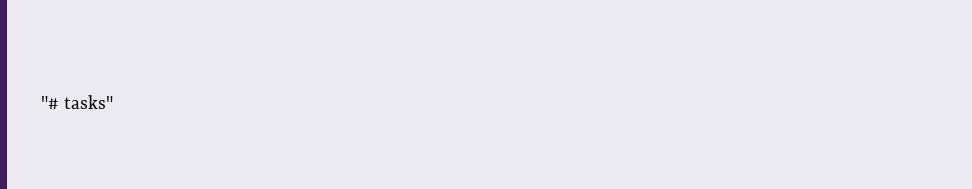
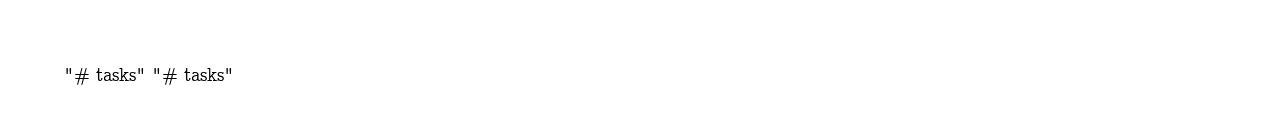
- "# tasks"
+ "# tasks" "# tasks"

